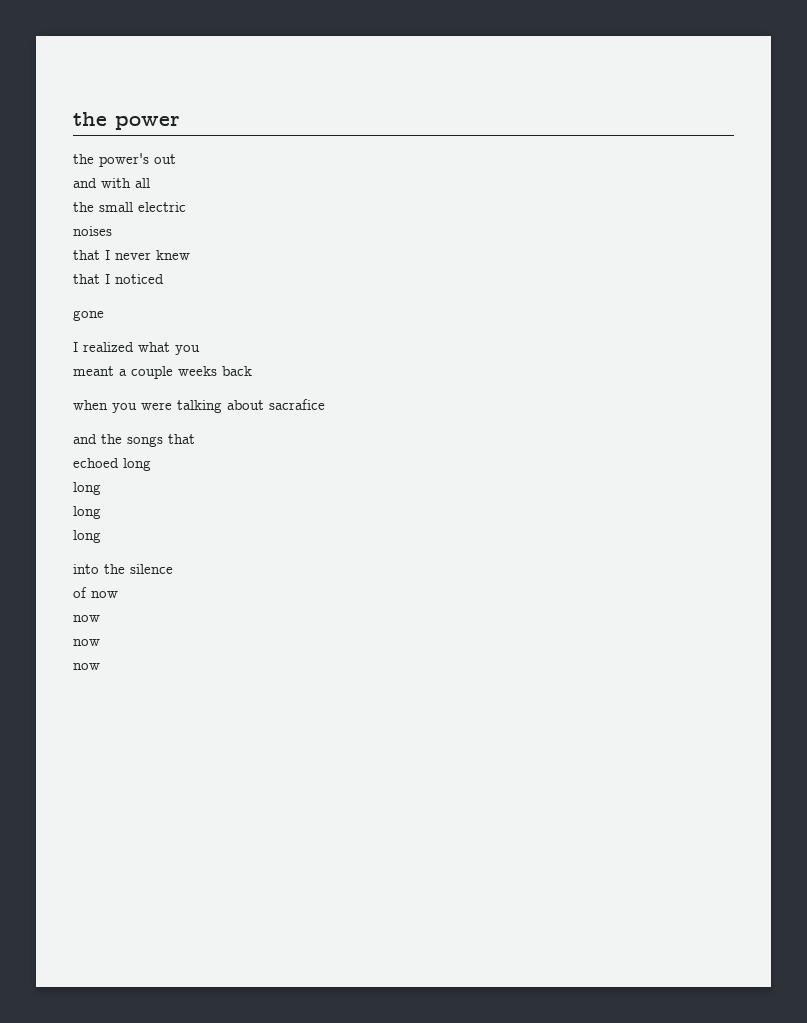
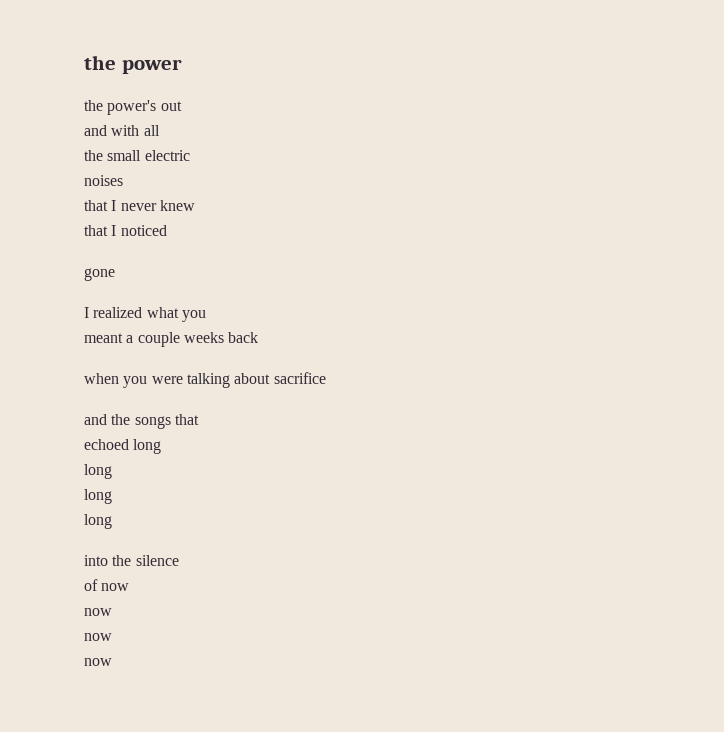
- when you were talking about sacrafice
+ when you were talking about sacrifice

